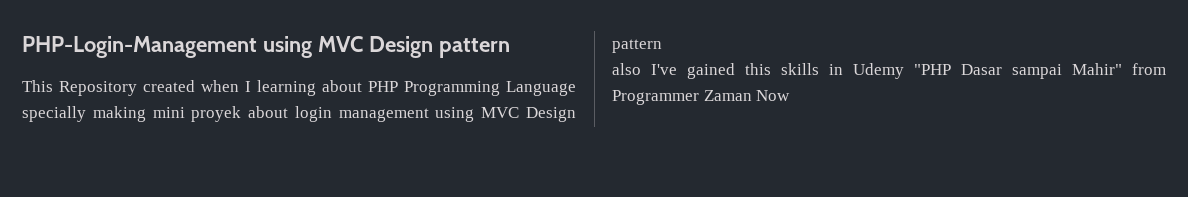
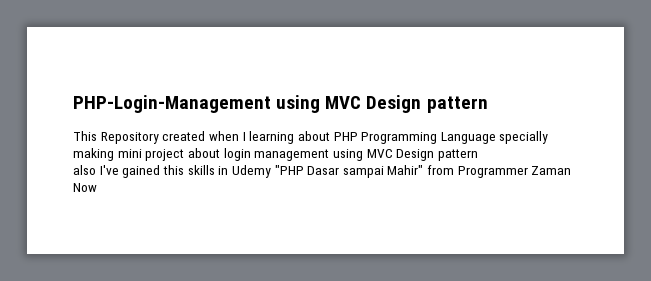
- This Repository created when I learning about PHP Programming Language specially making mini proyek about login management using MVC Design pattern
+ This Repository created when I learning about PHP Programming Language specially making mini project about login management using MVC Design pattern

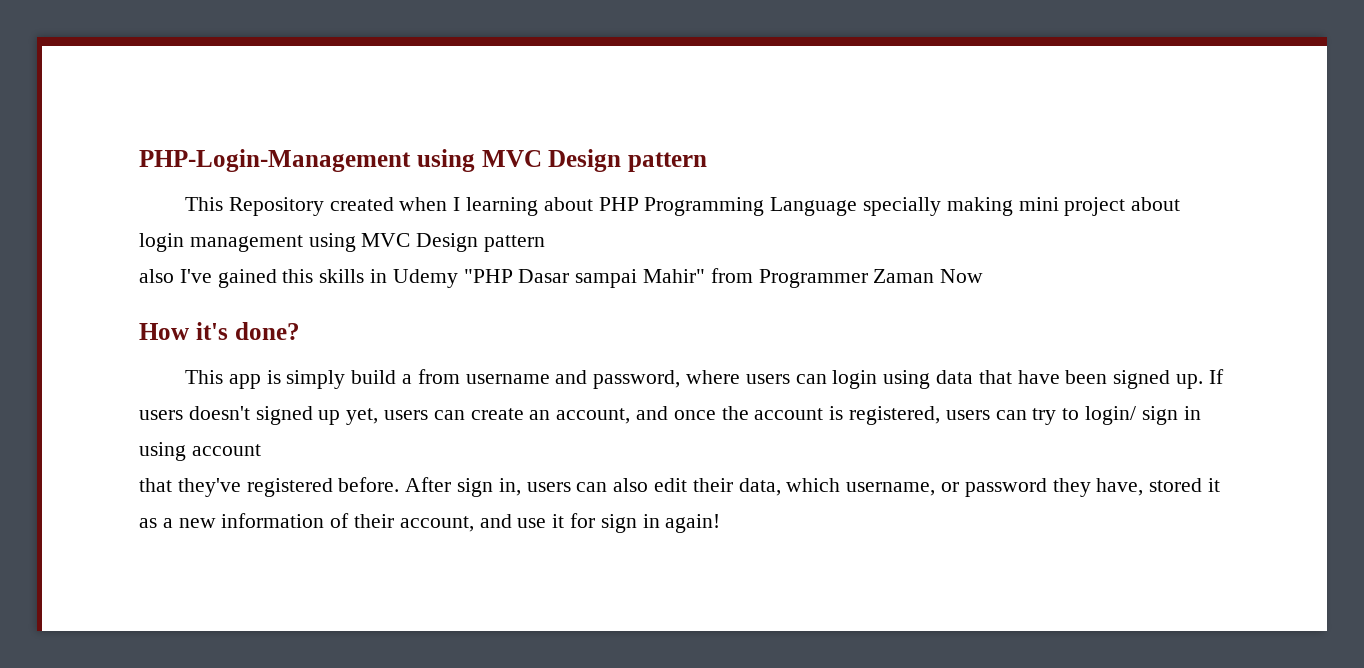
+ How it's done?
+ This app is simply build a from username and password, where users can login using data that have been signed up. If users doesn't signed up yet, users can create an account, and once the account is registered, users can try to login/ sign in using account
+ that they've registered before. After sign in, users can also edit their data, which username, or password they have, stored it as a new information of their account, and use it for sign in again!

